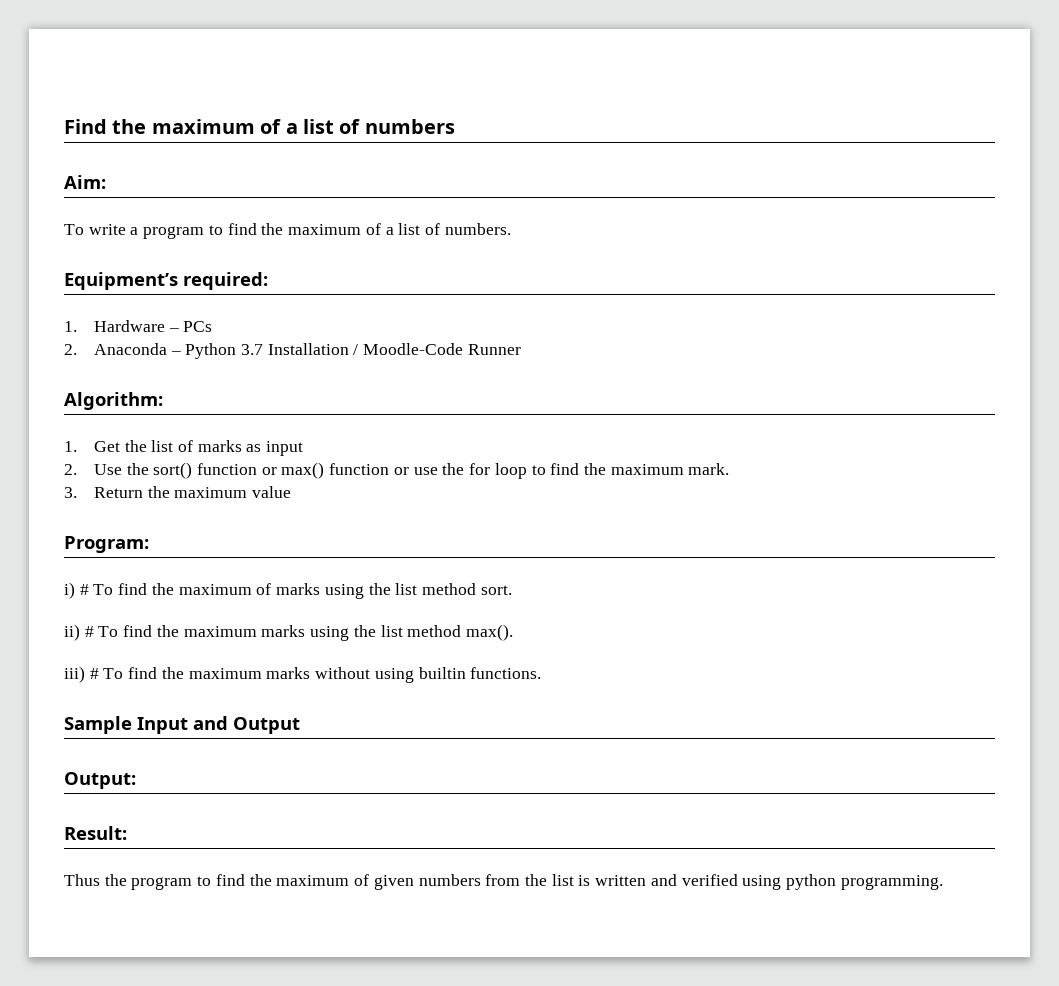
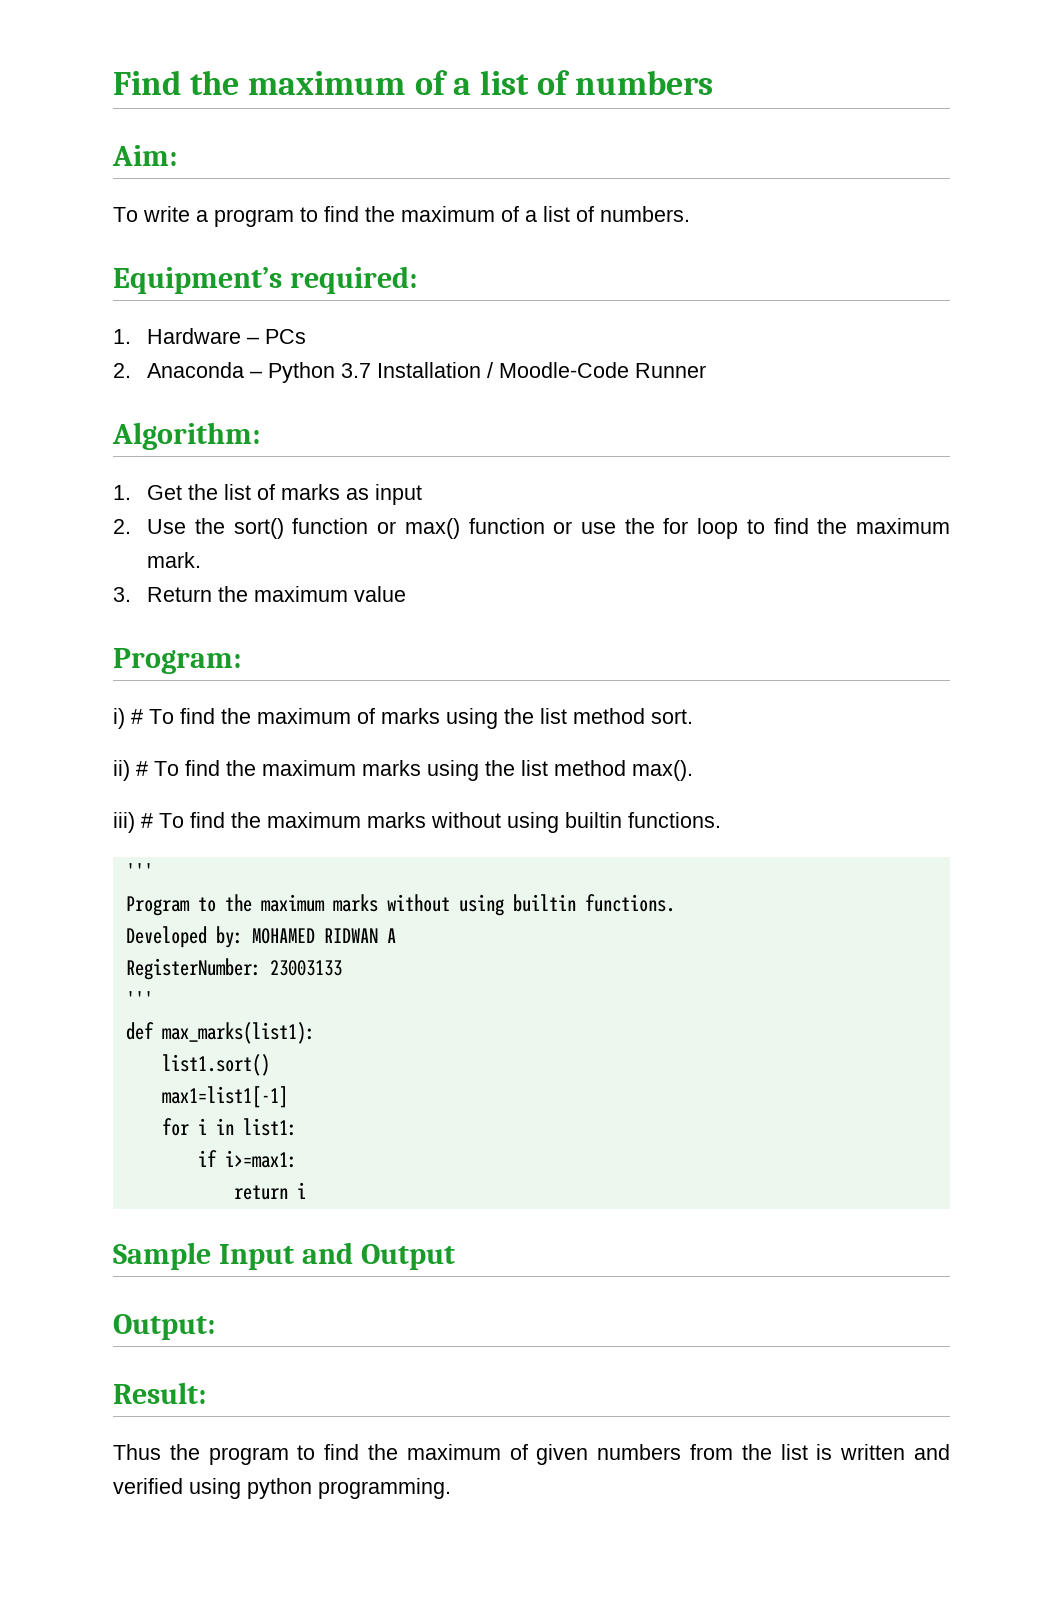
  iii) # To find the maximum marks without using builtin functions.
+ '''
+ Program to the maximum marks without using builtin functions.
+ Developed by: MOHAMED RIDWAN A
+ RegisterNumber: 23003133
+ '''
+ def max_marks(list1):
+ list1.sort()
+ max1=list1[-1]
+ for i in list1:
+ if i>=max1:
+ return i

